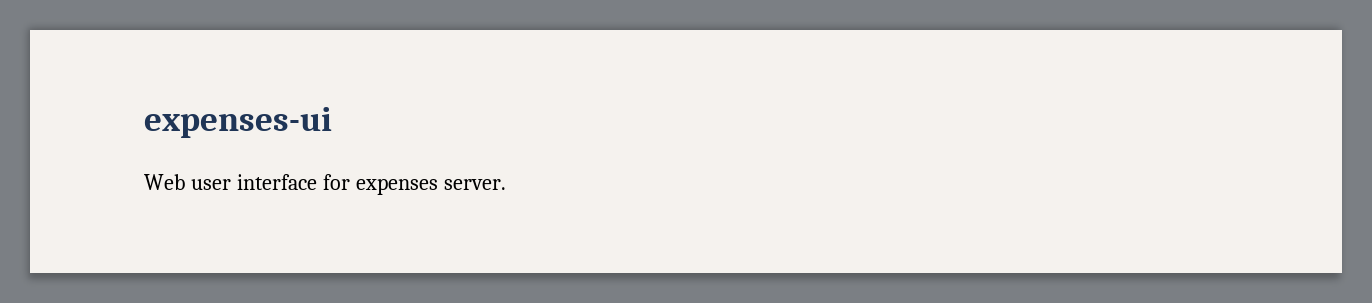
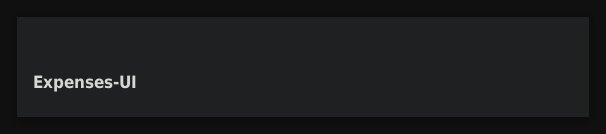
- expenses-ui
- Web user interface for expenses server.
+ Expenses-UI

